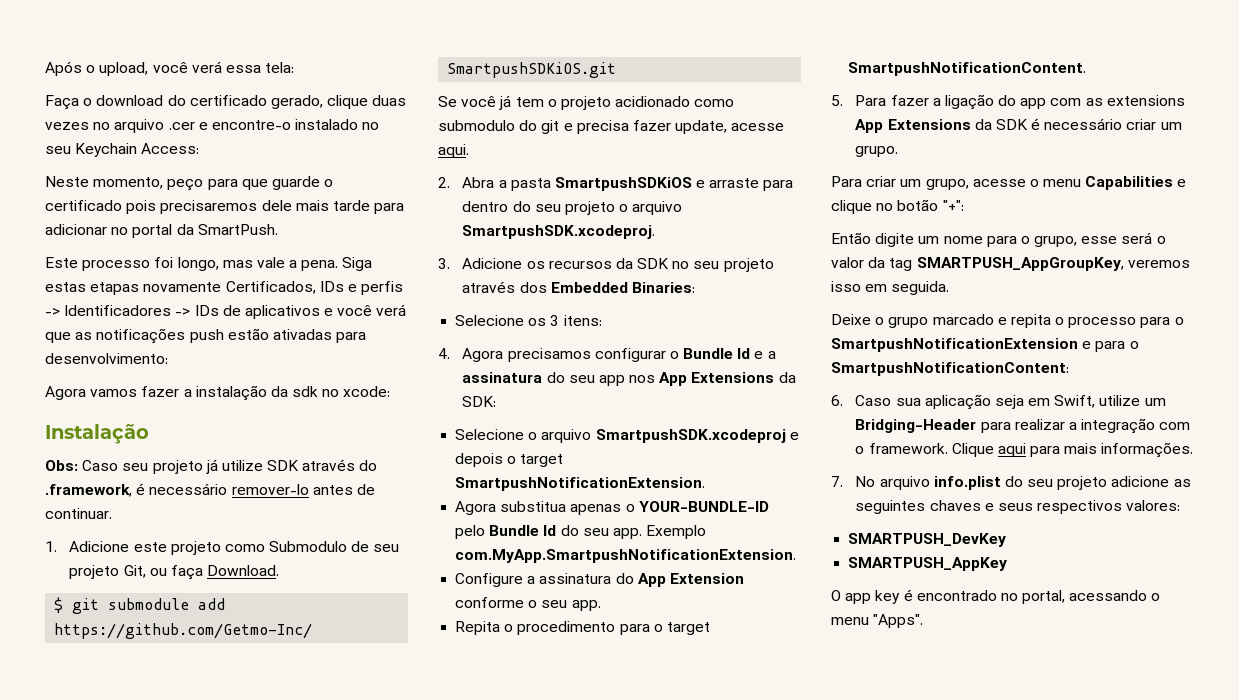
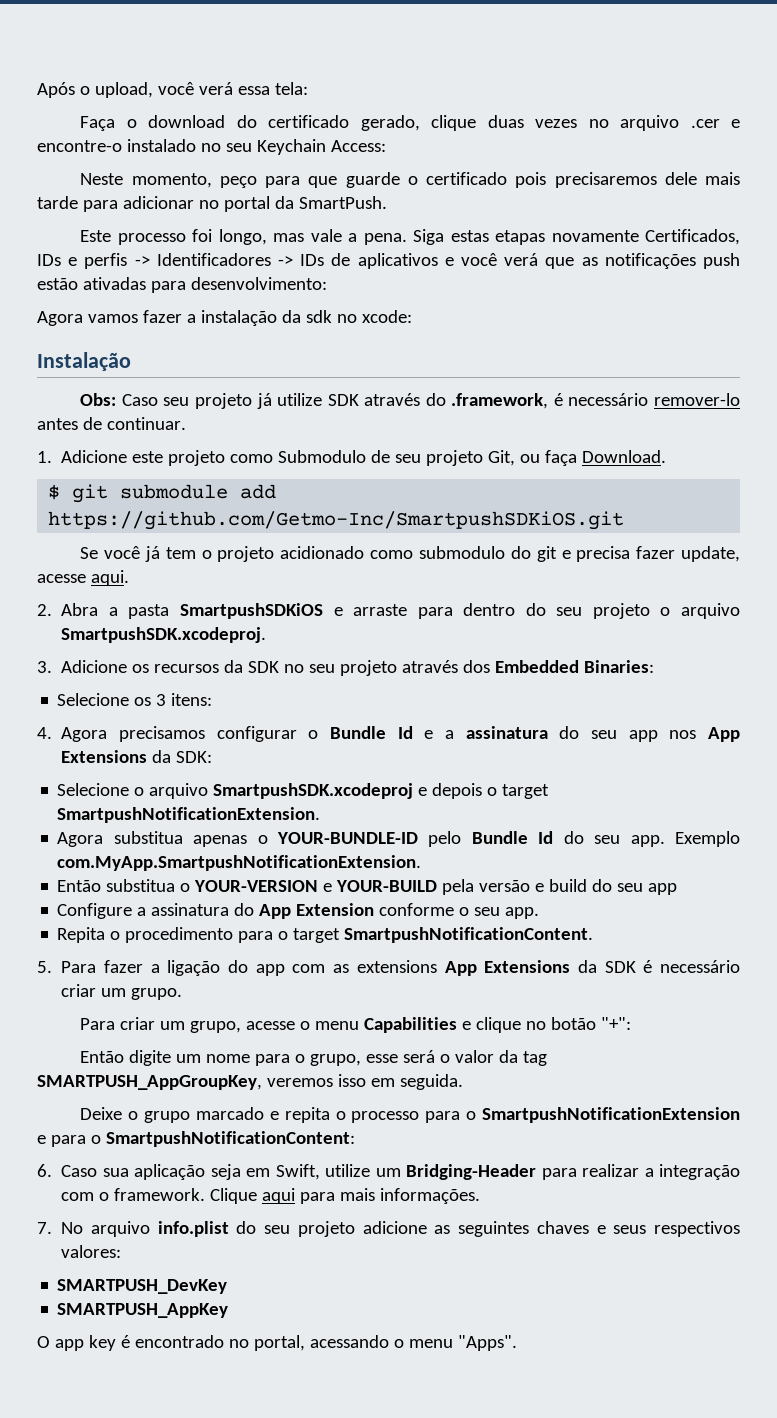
+ Então substitua o YOUR-VERSION e YOUR-BUILD pela versão e build do seu app

